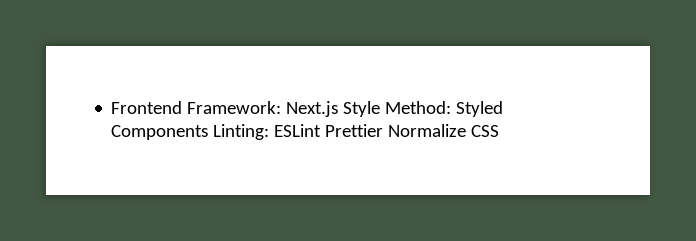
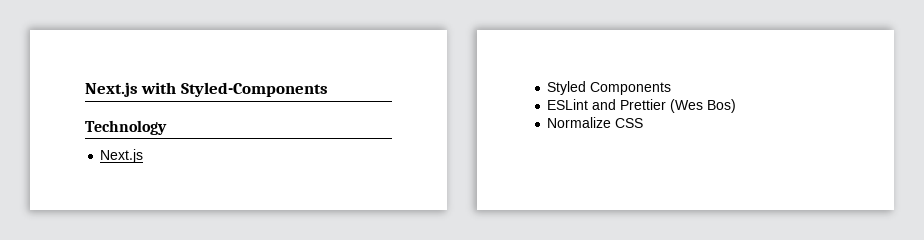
- Frontend Framework: Next.js Style Method: Styled Components Linting: ESLint Prettier Normalize CSS
+ Next.js with Styled-Components
+ Technology
+ Next.js
+ Styled Components
+ ESLint and Prettier (Wes Bos)
+ Normalize CSS

